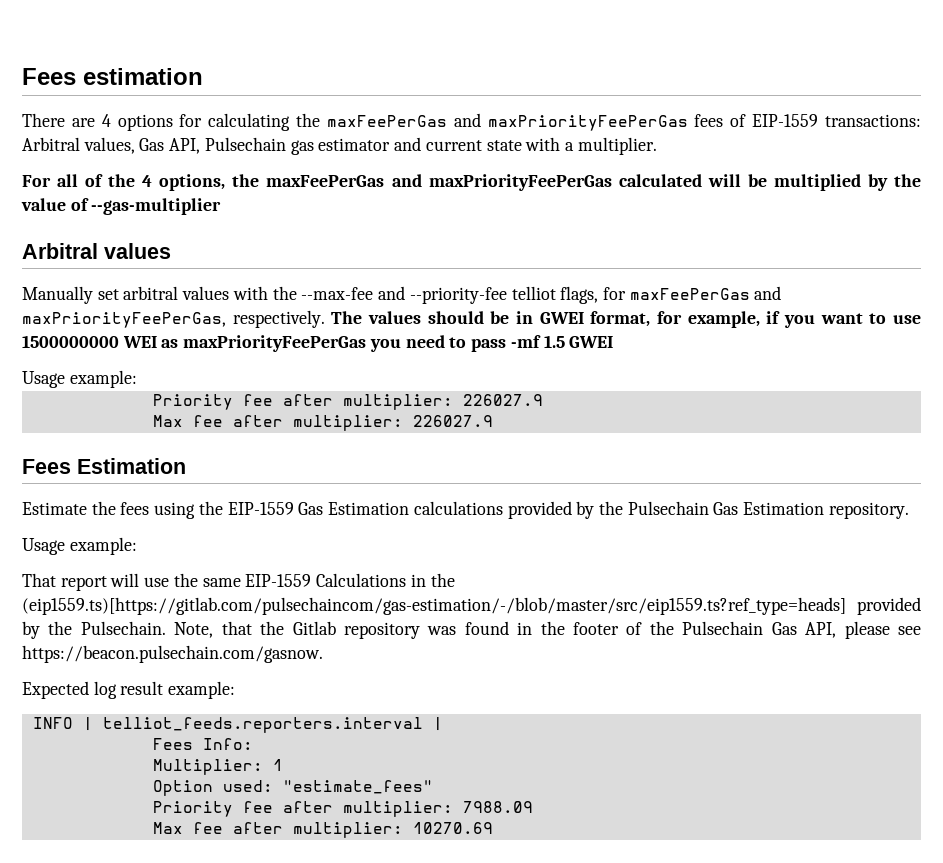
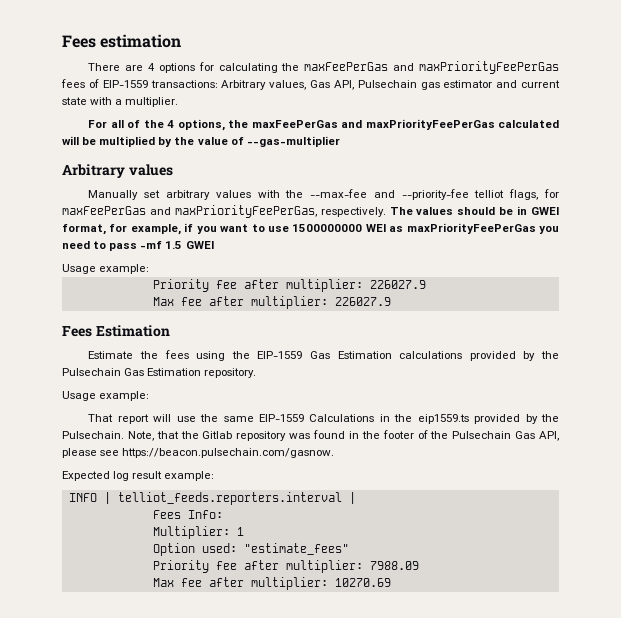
- There are 4 options for calculating the maxFeePerGas and maxPriorityFeePerGas fees of EIP-1559 transactions: Arbitral values, Gas API, Pulsechain gas estimator and current state with a multiplier.
+ There are 4 options for calculating the maxFeePerGas and maxPriorityFeePerGas fees of EIP-1559 transactions: Arbitrary values, Gas API, Pulsechain gas estimator and current state with a multiplier.
- Arbitral values
+ Arbitrary values
- Manually set arbitral values with the --max-fee and --priority-fee telliot flags, for maxFeePerGas and maxPriorityFeePerGas, respectively.
+ Manually set arbitrary values with the --max-fee and --priority-fee telliot flags, for maxFeePerGas and maxPriorityFeePerGas, respectively.
- That report will use the same EIP-1559 Calculations in the (eip1559.ts)[https://gitlab.com/pulsechaincom/gas-estimation/-/blob/master/src/eip1559.ts?ref_type=heads] provided by the Pulsechain.
+ That report will use the same EIP-1559 Calculations in the eip1559.ts provided by the Pulsechain.

